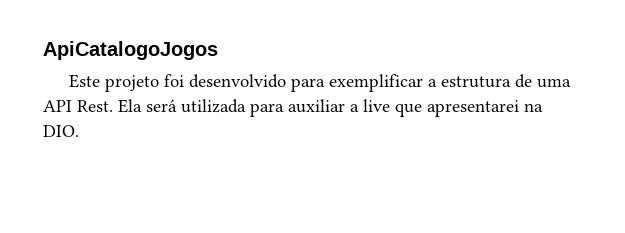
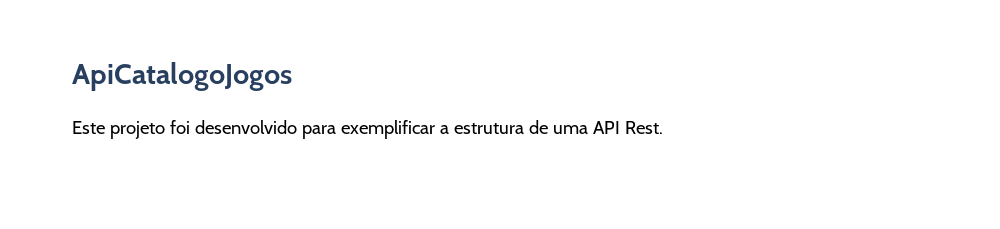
- Ela será utilizada para auxiliar a live que apresentarei na DIO.

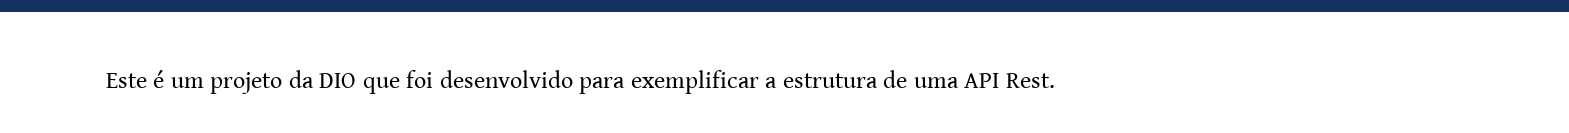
- ApiCatalogoJogos
- Este projeto foi desenvolvido para exemplificar a estrutura de uma API Rest.
+ Este é um projeto da DIO que foi desenvolvido para exemplificar a estrutura de uma API Rest.

